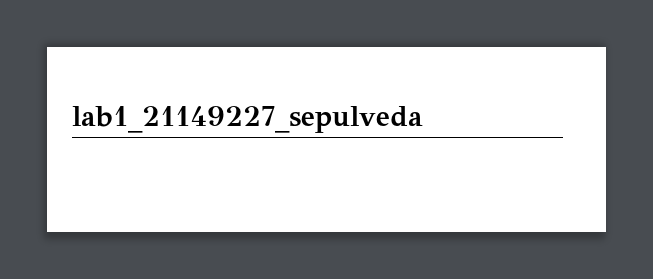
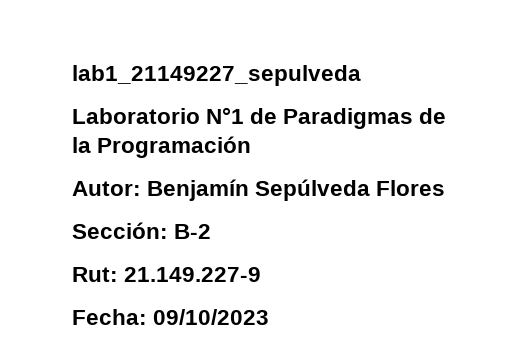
+ Laboratorio N°1 de Paradigmas de la Programación
+ Autor: Benjamín Sepúlveda Flores
+ Sección: B-2
+ Rut: 21.149.227-9
+ Fecha: 09/10/2023

